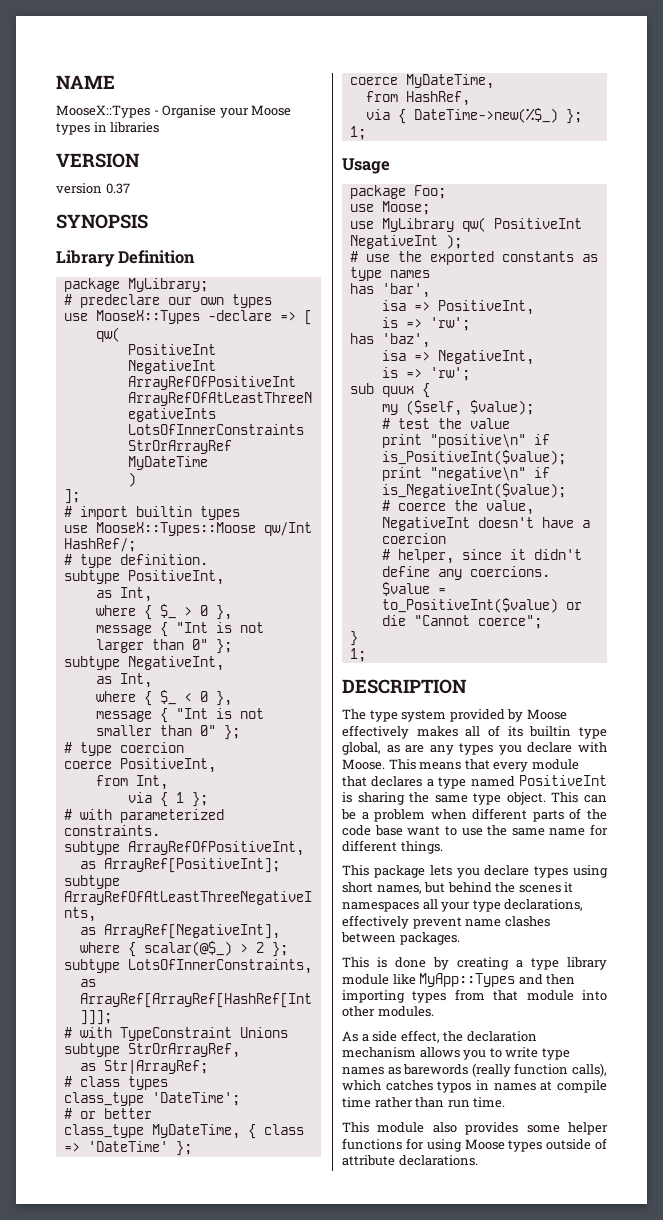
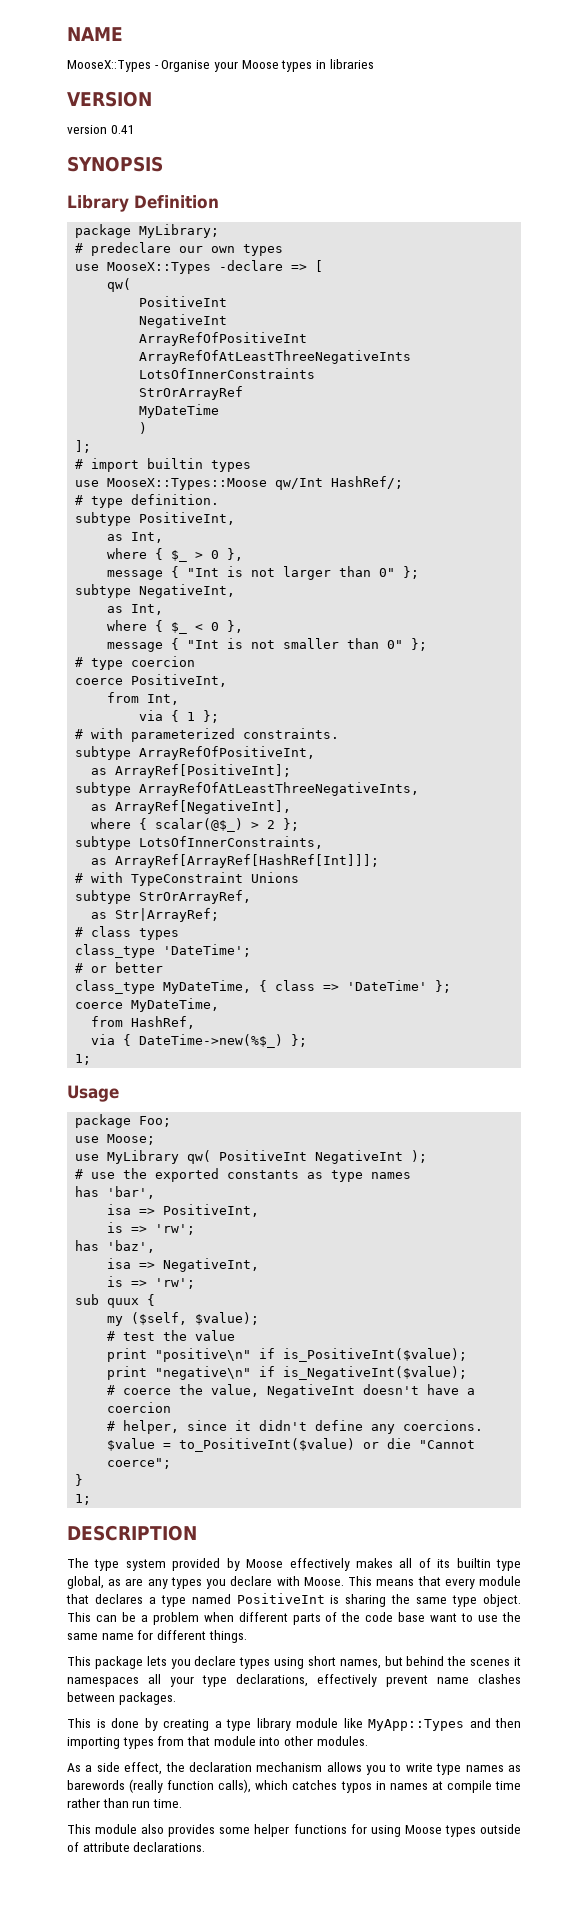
- version 0.37
+ version 0.41

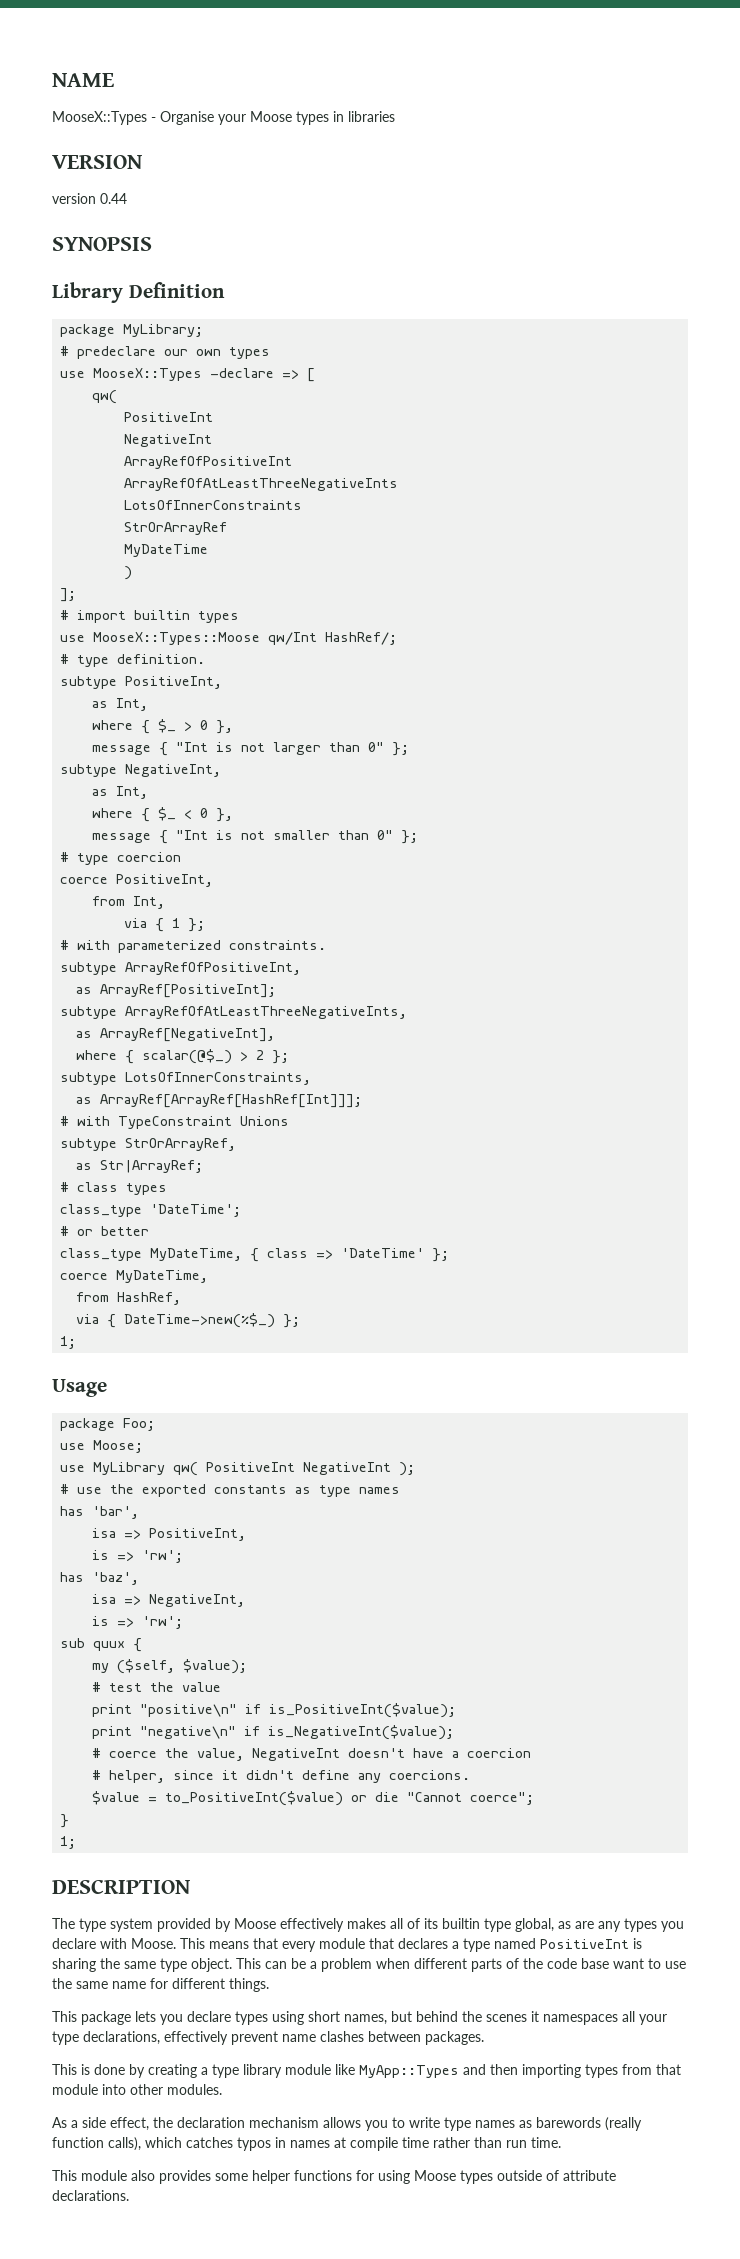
- version 0.41
+ version 0.44

